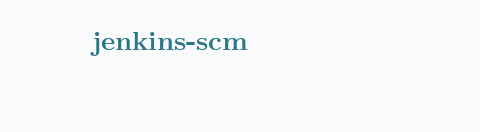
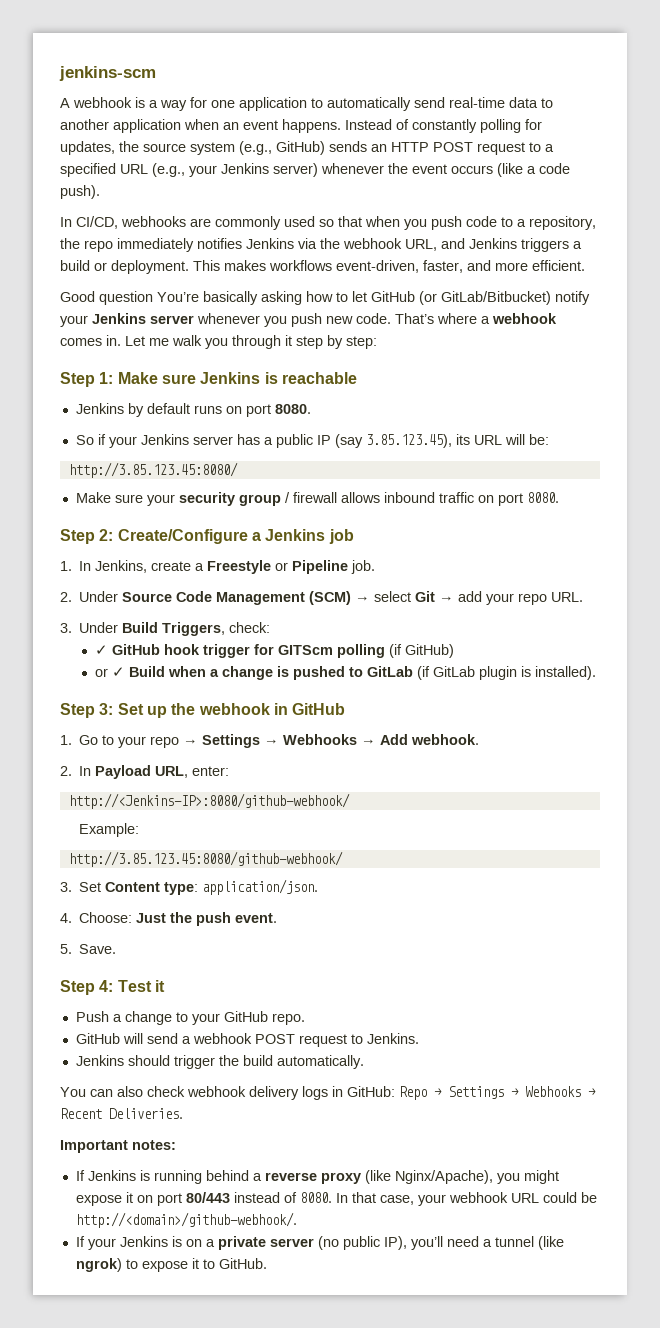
+ A webhook is a way for one application to automatically send real-time data to another application when an event happens. Instead of constantly polling for updates, the source system (e.g., GitHub) sends an HTTP POST request to a specified URL (e.g., your Jenkins server) whenever the event occurs (like a code push).
+ In CI/CD, webhooks are commonly used so that when you push code to a repository, the repo immediately notifies Jenkins via the webhook URL, and Jenkins triggers a build or deployment. This makes workflows event-driven, faster, and more efficient.
+ Good question You’re basically asking how to let GitHub (or GitLab/Bitbucket) notify your Jenkins server whenever you push new code. That’s where a webhook comes in. Let me walk you through it step by step:
+ Step 1: Make sure Jenkins is reachable
+ Jenkins by default runs on port 8080.
+ So if your Jenkins server has a public IP (say 3.85.123.45), its URL will be:
+ http://3.85.123.45:8080/
+ Make sure your security group / firewall allows inbound traffic on port 8080.
+ Step 2: Create/Configure a Jenkins job
+ 1. In Jenkins, create a Freestyle or Pipeline job.
+ 2. Under Source Code Management (SCM) → select Git → add your repo URL.
+ 3. Under Build Triggers, check:
+ ✓ GitHub hook trigger for GITScm polling (if GitHub)
+ or ✓ Build when a change is pushed to GitLab (if GitLab plugin is installed).
+ Step 3: Set up the webhook in GitHub
+ 1. Go to your repo → Settings → Webhooks → Add webhook.
+ 2. In Payload URL, enter:
+ http://<Jenkins-IP>:8080/github-webhook/
+ Example:
+ http://3.85.123.45:8080/github-webhook/
+ 3. Set Content type: application/json.
+ 4. Choose: Just the push event.
+ 5. Save.
+ Step 4: Test it
+ Push a change to your GitHub repo.
+ GitHub will send a webhook POST request to Jenkins.
+ Jenkins should trigger the build automatically.
+ You can also check webhook delivery logs in GitHub: Repo → Settings → Webhooks → Recent Deliveries.
+ Important notes:
+ If Jenkins is running behind a reverse proxy (like Nginx/Apache), you might expose it on port 80/443 instead of 8080. In that case, your webhook URL could be http://<domain>/github-webhook/.
+ If your Jenkins is on a private server (no public IP), you’ll need a tunnel (like ngrok) to expose it to GitHub.

